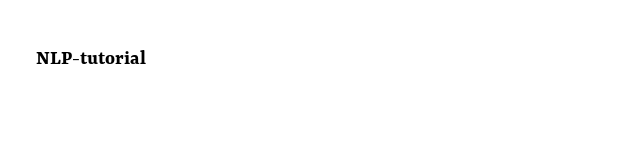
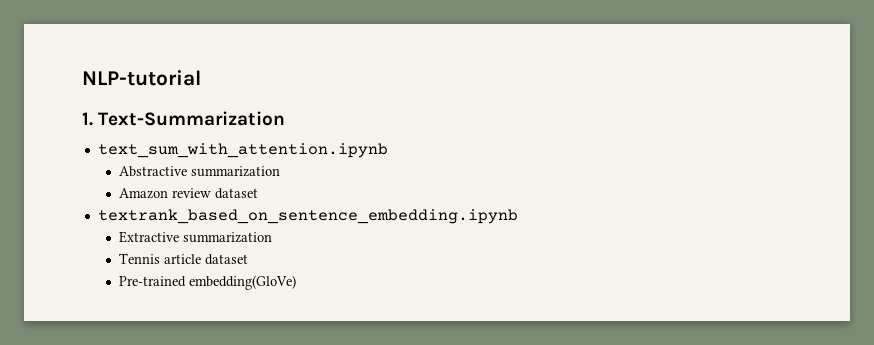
+ 1. Text-Summarization
+ text_sum_with_attention.ipynb
+ Abstractive summarization
+ Amazon review dataset
+ textrank_based_on_sentence_embedding.ipynb
+ Extractive summarization
+ Tennis article dataset
+ Pre-trained embedding(GloVe)

